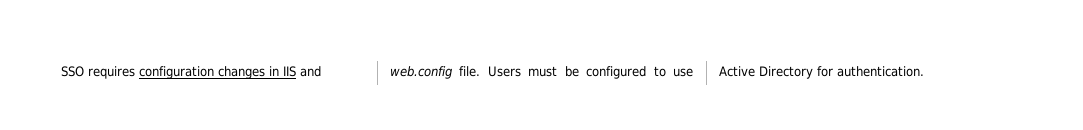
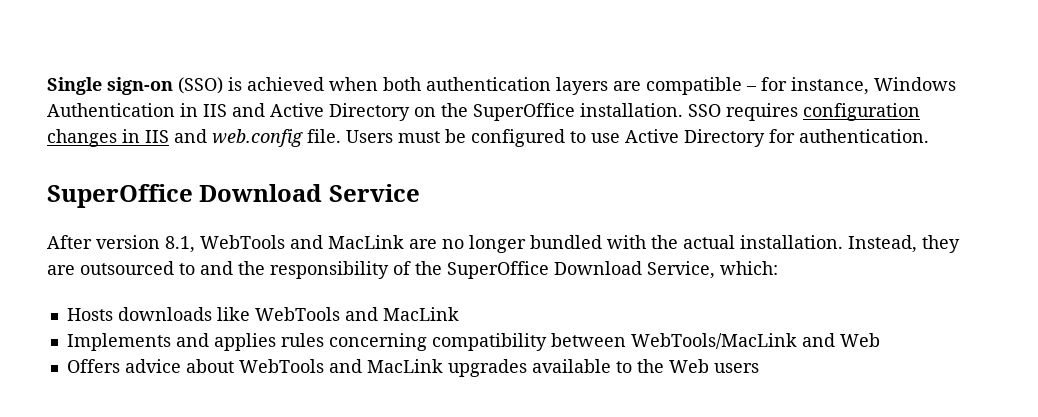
+ Single sign-on (SSO) is achieved when both authentication layers are compatible – for instance, Windows Authentication in IIS and Active Directory on the SuperOffice installation.
+ SuperOffice Download Service
+ After version 8.1, WebTools and MacLink are no longer bundled with the actual installation. Instead, they are outsourced to and the responsibility of the SuperOffice Download Service, which:
+ Hosts downloads like WebTools and MacLink
+ Implements and applies rules concerning compatibility between WebTools/MacLink and Web
+ Offers advice about WebTools and MacLink upgrades available to the Web users

